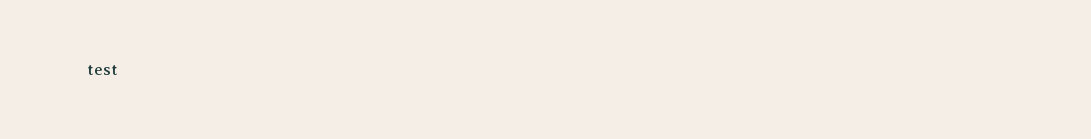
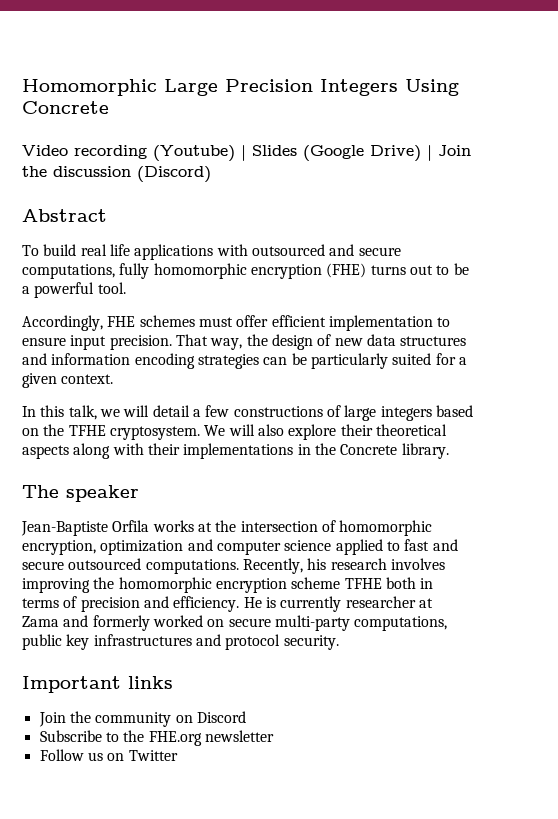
- test
+ Homomorphic Large Precision Integers Using Concrete
+ Video recording (Youtube) | Slides (Google Drive) | Join the discussion (Discord)
+ Abstract
+ To build real life applications with outsourced and secure computations, fully homomorphic encryption (FHE) turns out to be a powerful tool.
+ Accordingly, FHE schemes must offer efficient implementation to ensure input precision. That way, the design of new data structures and information encoding strategies can be particularly suited for a given context.
+ In this talk, we will detail a few constructions of large integers based on the TFHE cryptosystem. We will also explore their theoretical aspects along with their implementations in the Concrete library.
+ The speaker
+ Jean-Baptiste Orfila works at the intersection of homomorphic encryption, optimization and computer science applied to fast and secure outsourced computations. Recently, his research involves improving the homomorphic encryption scheme TFHE both in terms of precision and efficiency. He is currently researcher at Zama and formerly worked on secure multi-party computations, public key infrastructures and protocol security.
+ Important links
+ Join the community on Discord
+ Subscribe to the FHE.org newsletter
+ Follow us on Twitter

